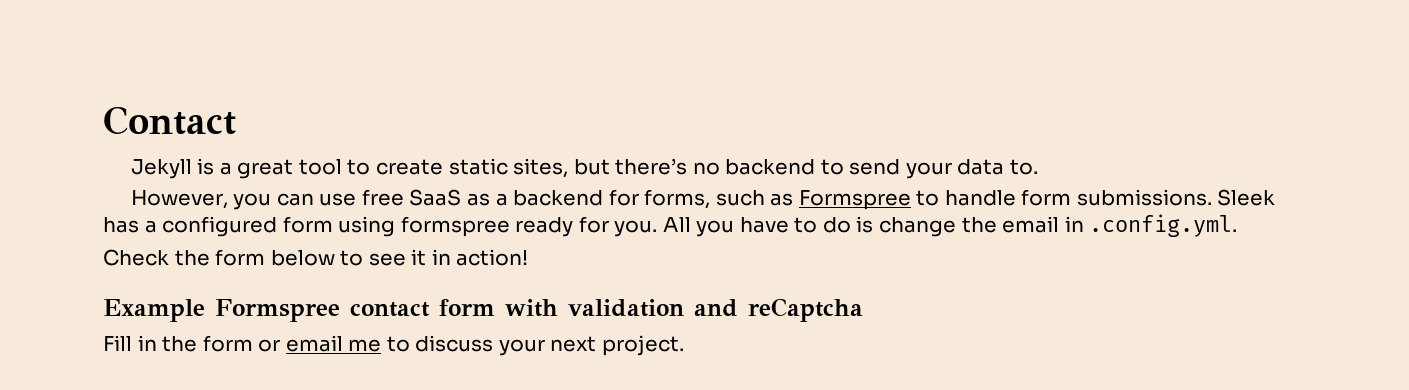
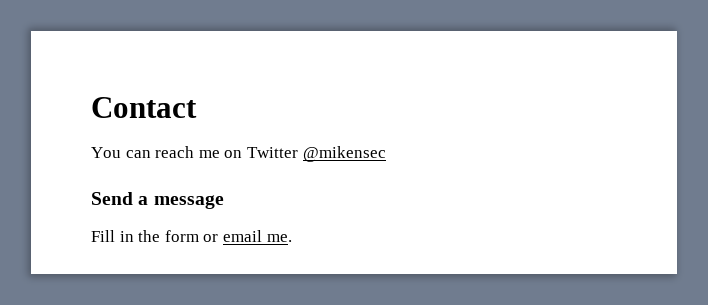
- Jekyll is a great tool to create static sites, but there’s no backend to send your data to.
- However, you can use free SaaS as a backend for forms, such as Formspree to handle form submissions. Sleek has a configured form using formspree ready for you. All you have to do is change the email in .config.yml.
- Check the form below to see it in action!
- Example Formspree contact form with validation and reCaptcha
+ You can reach me on Twitter @mikensec
+ Send a message
- Fill in the form or email me to discuss your next project.
+ Fill in the form or email me.

